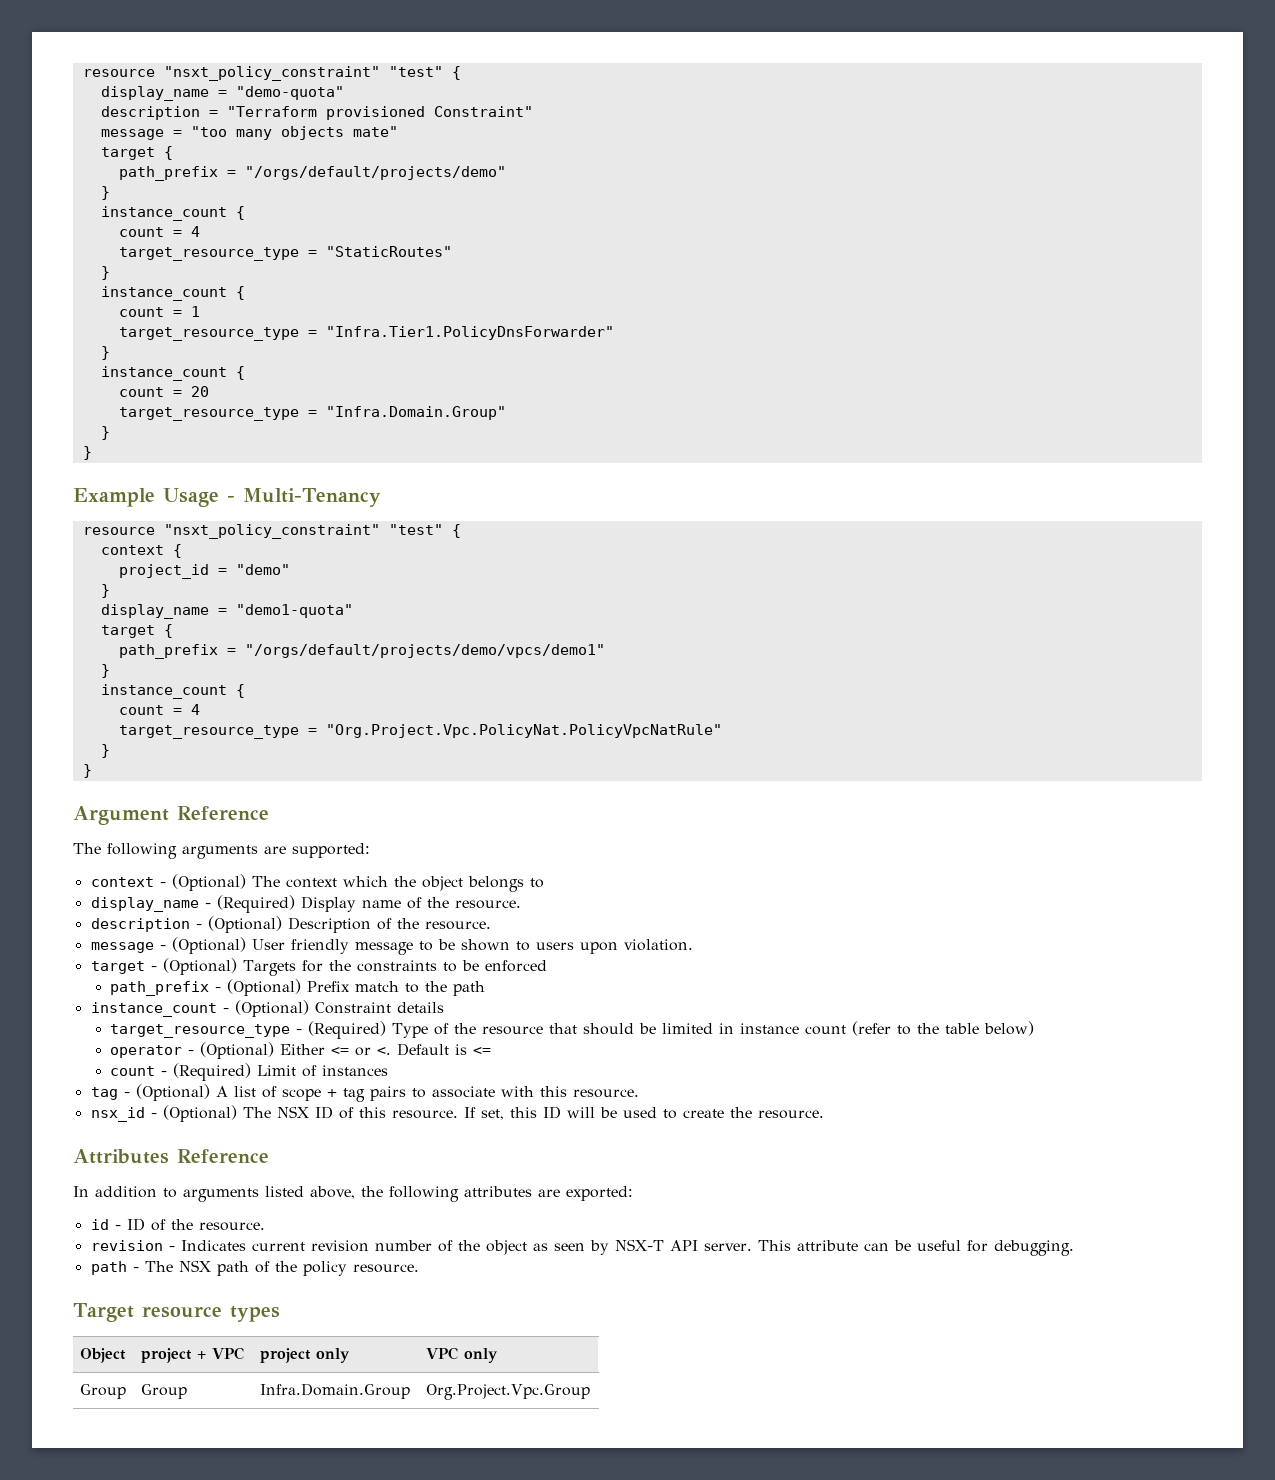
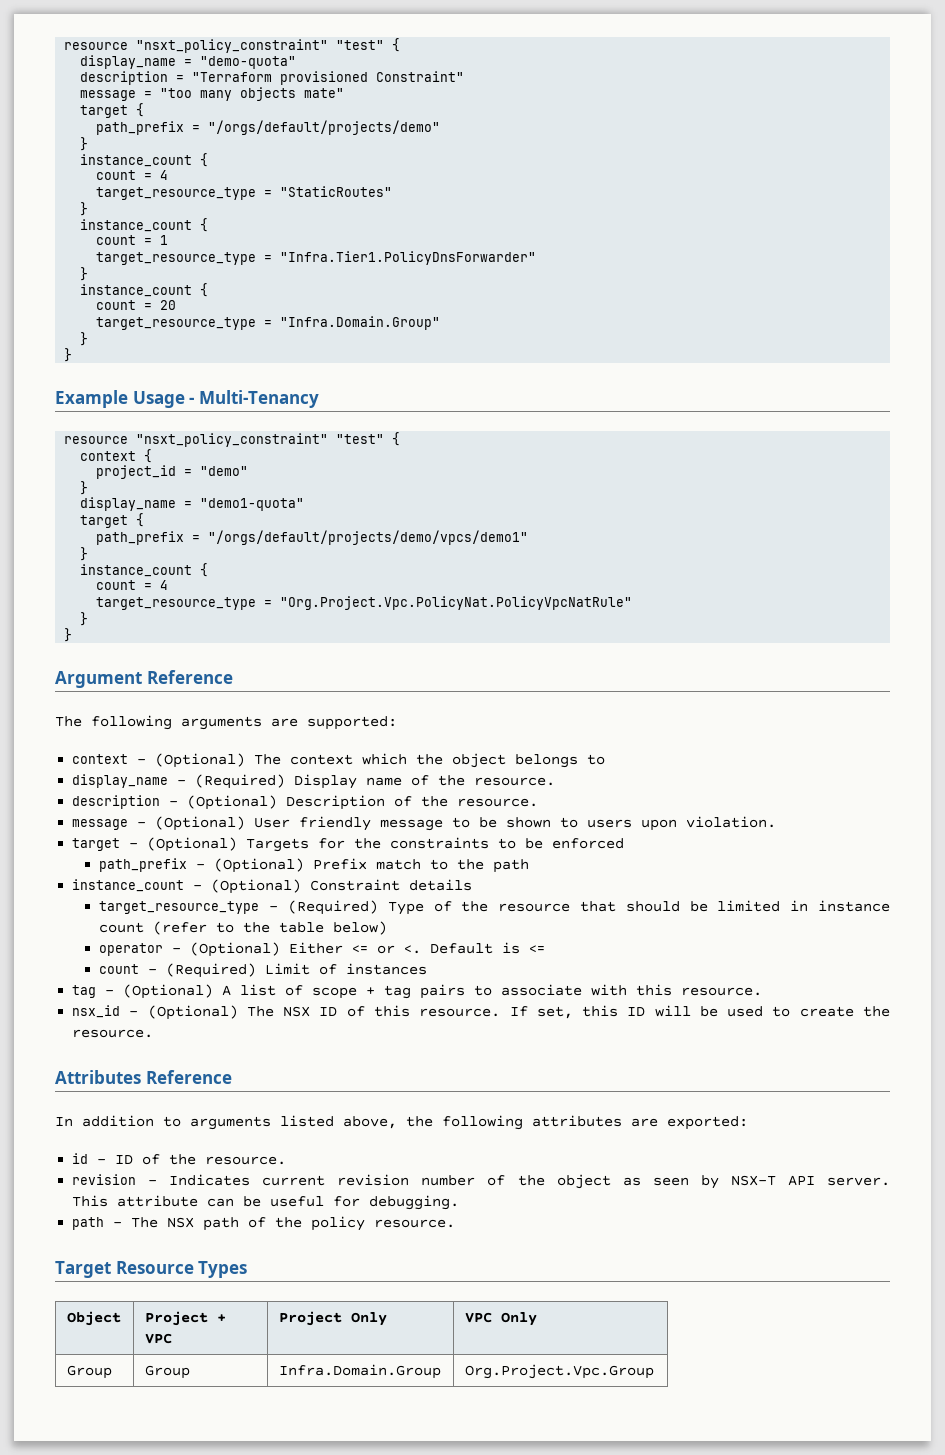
- Target resource types
+ Target Resource Types
- Object | project + VPC | project only | VPC only
+ Object | Project + VPC | Project Only | VPC Only

